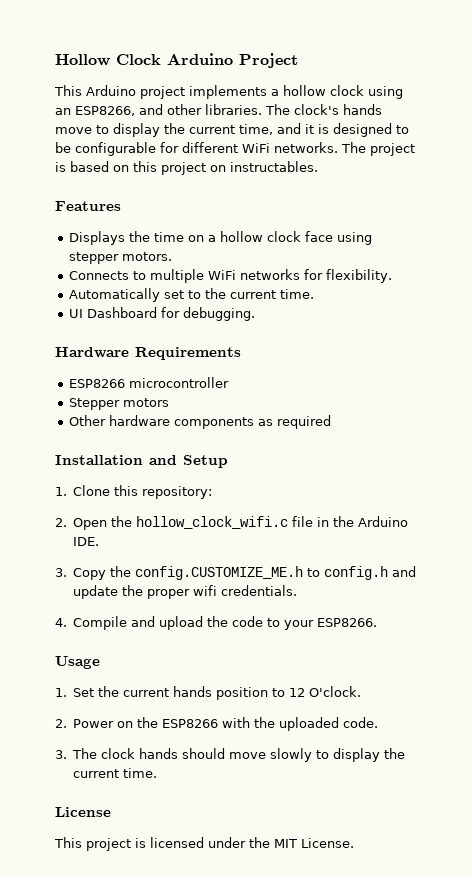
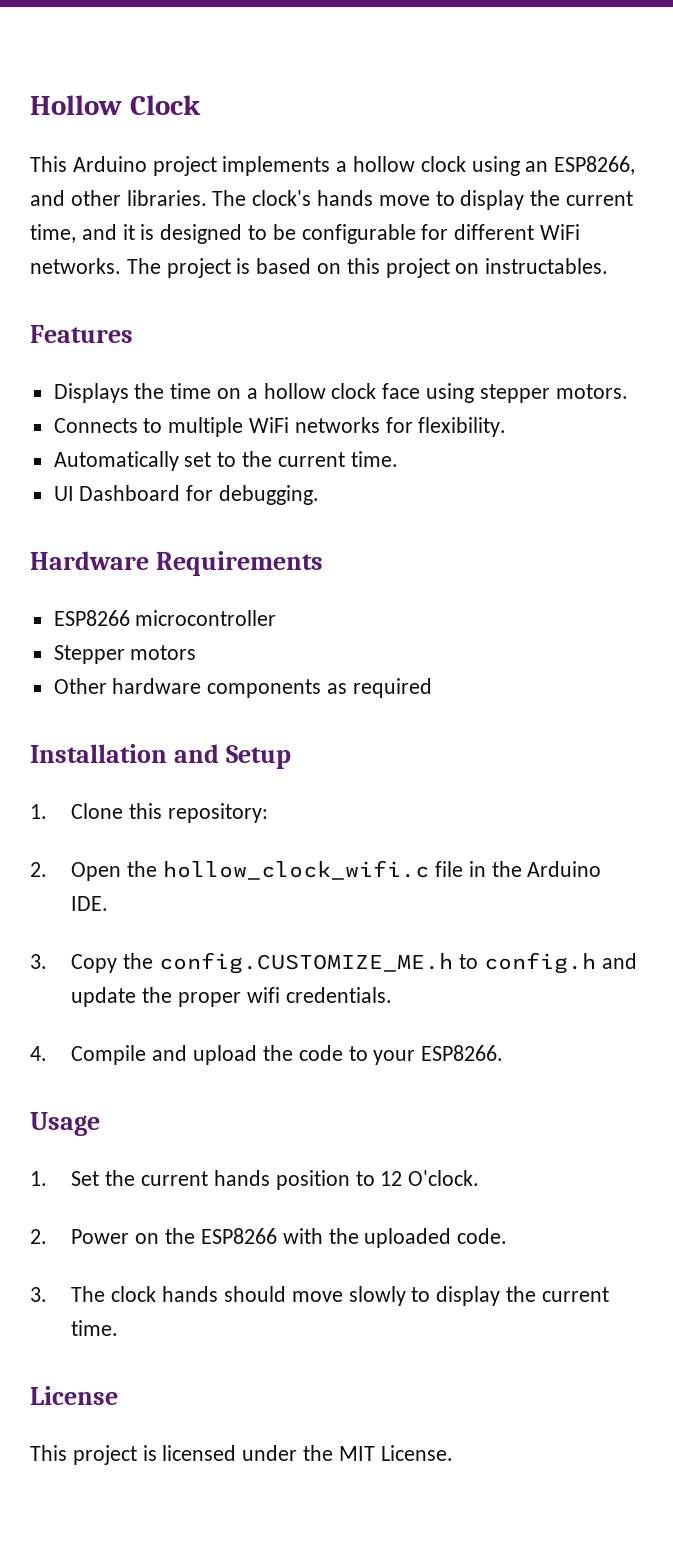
- Hollow Clock Arduino Project
+ Hollow Clock

